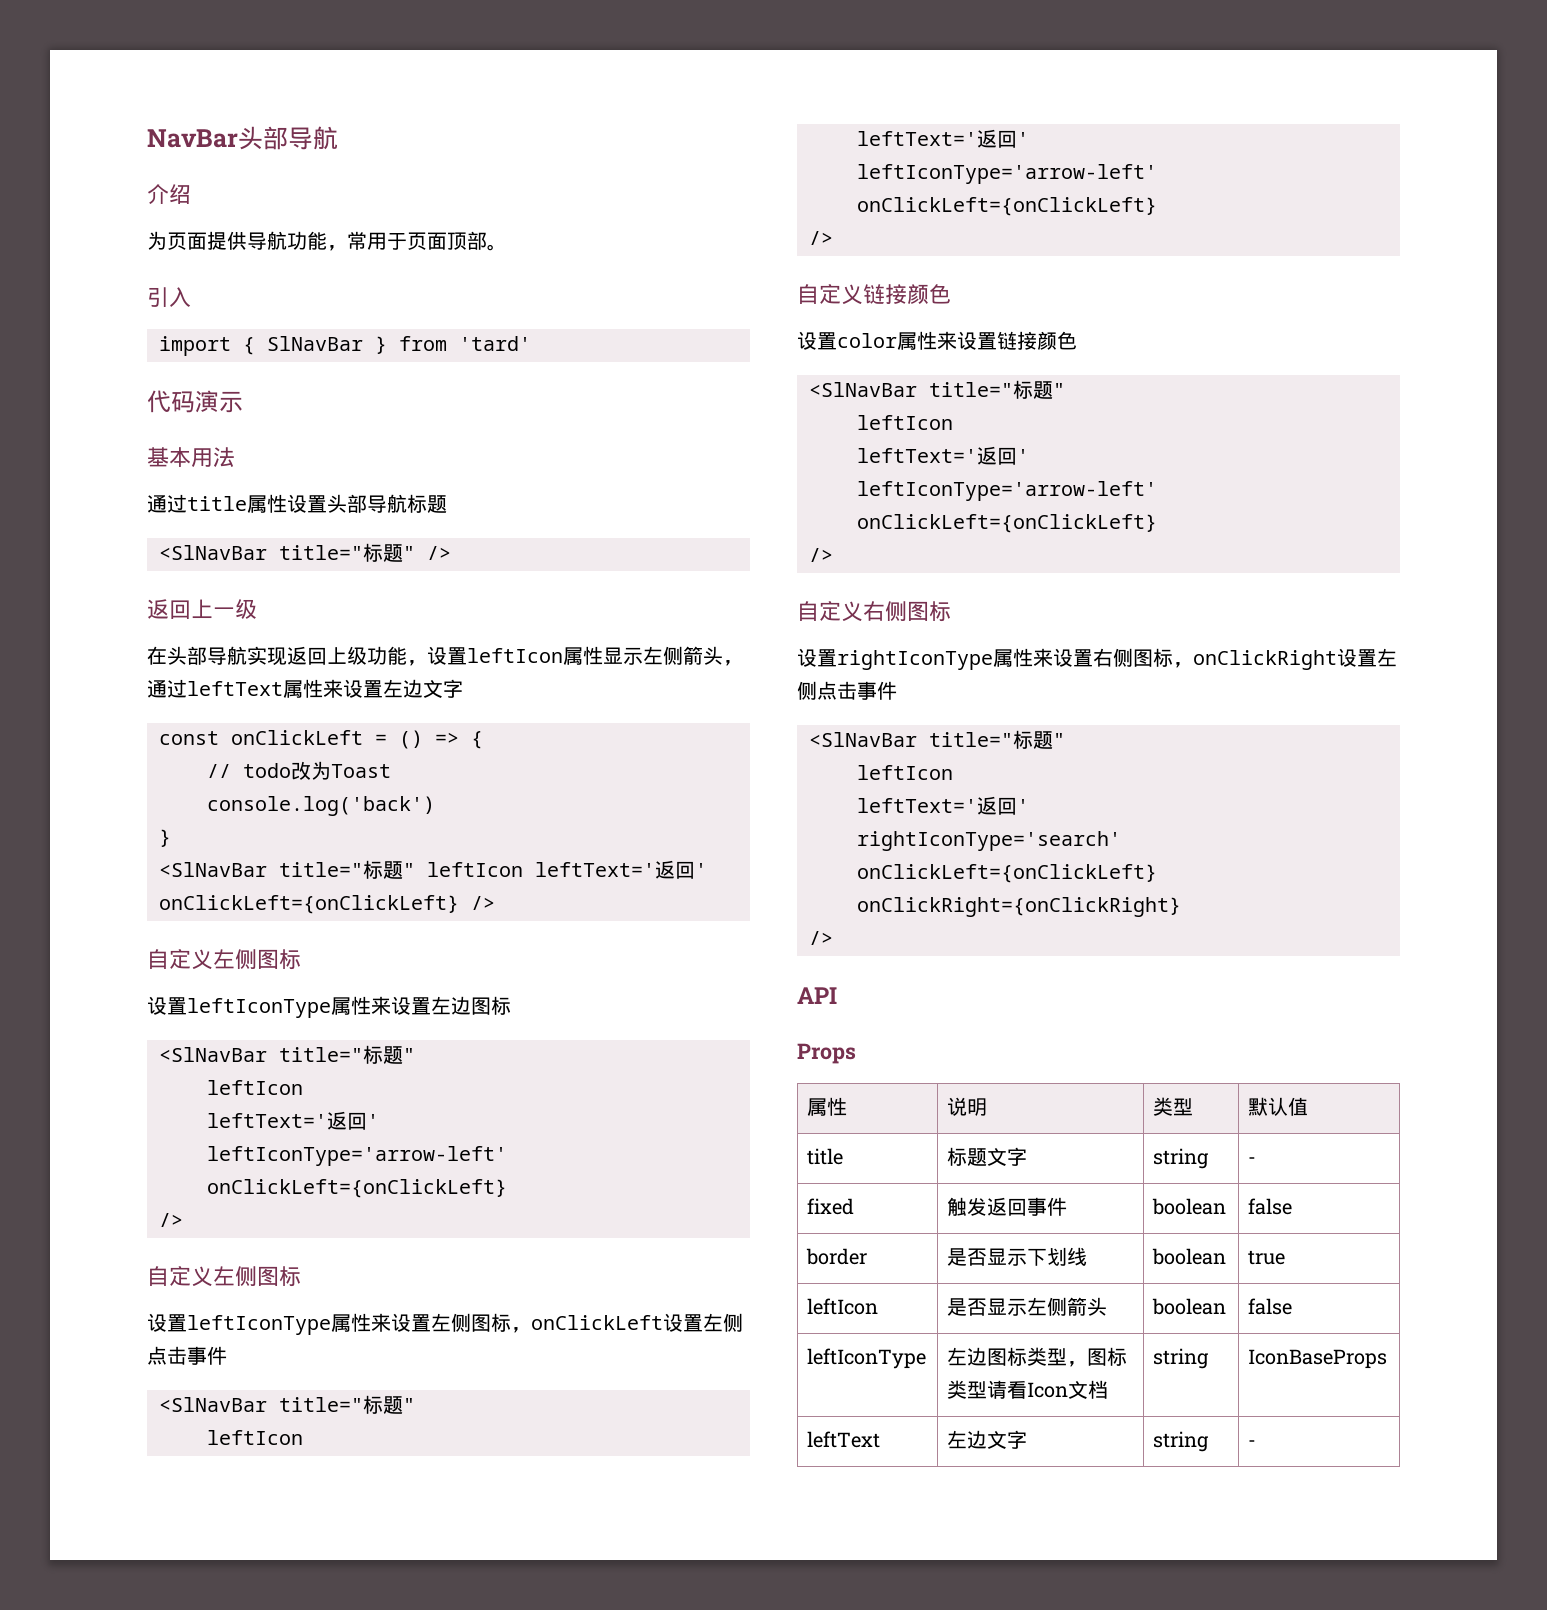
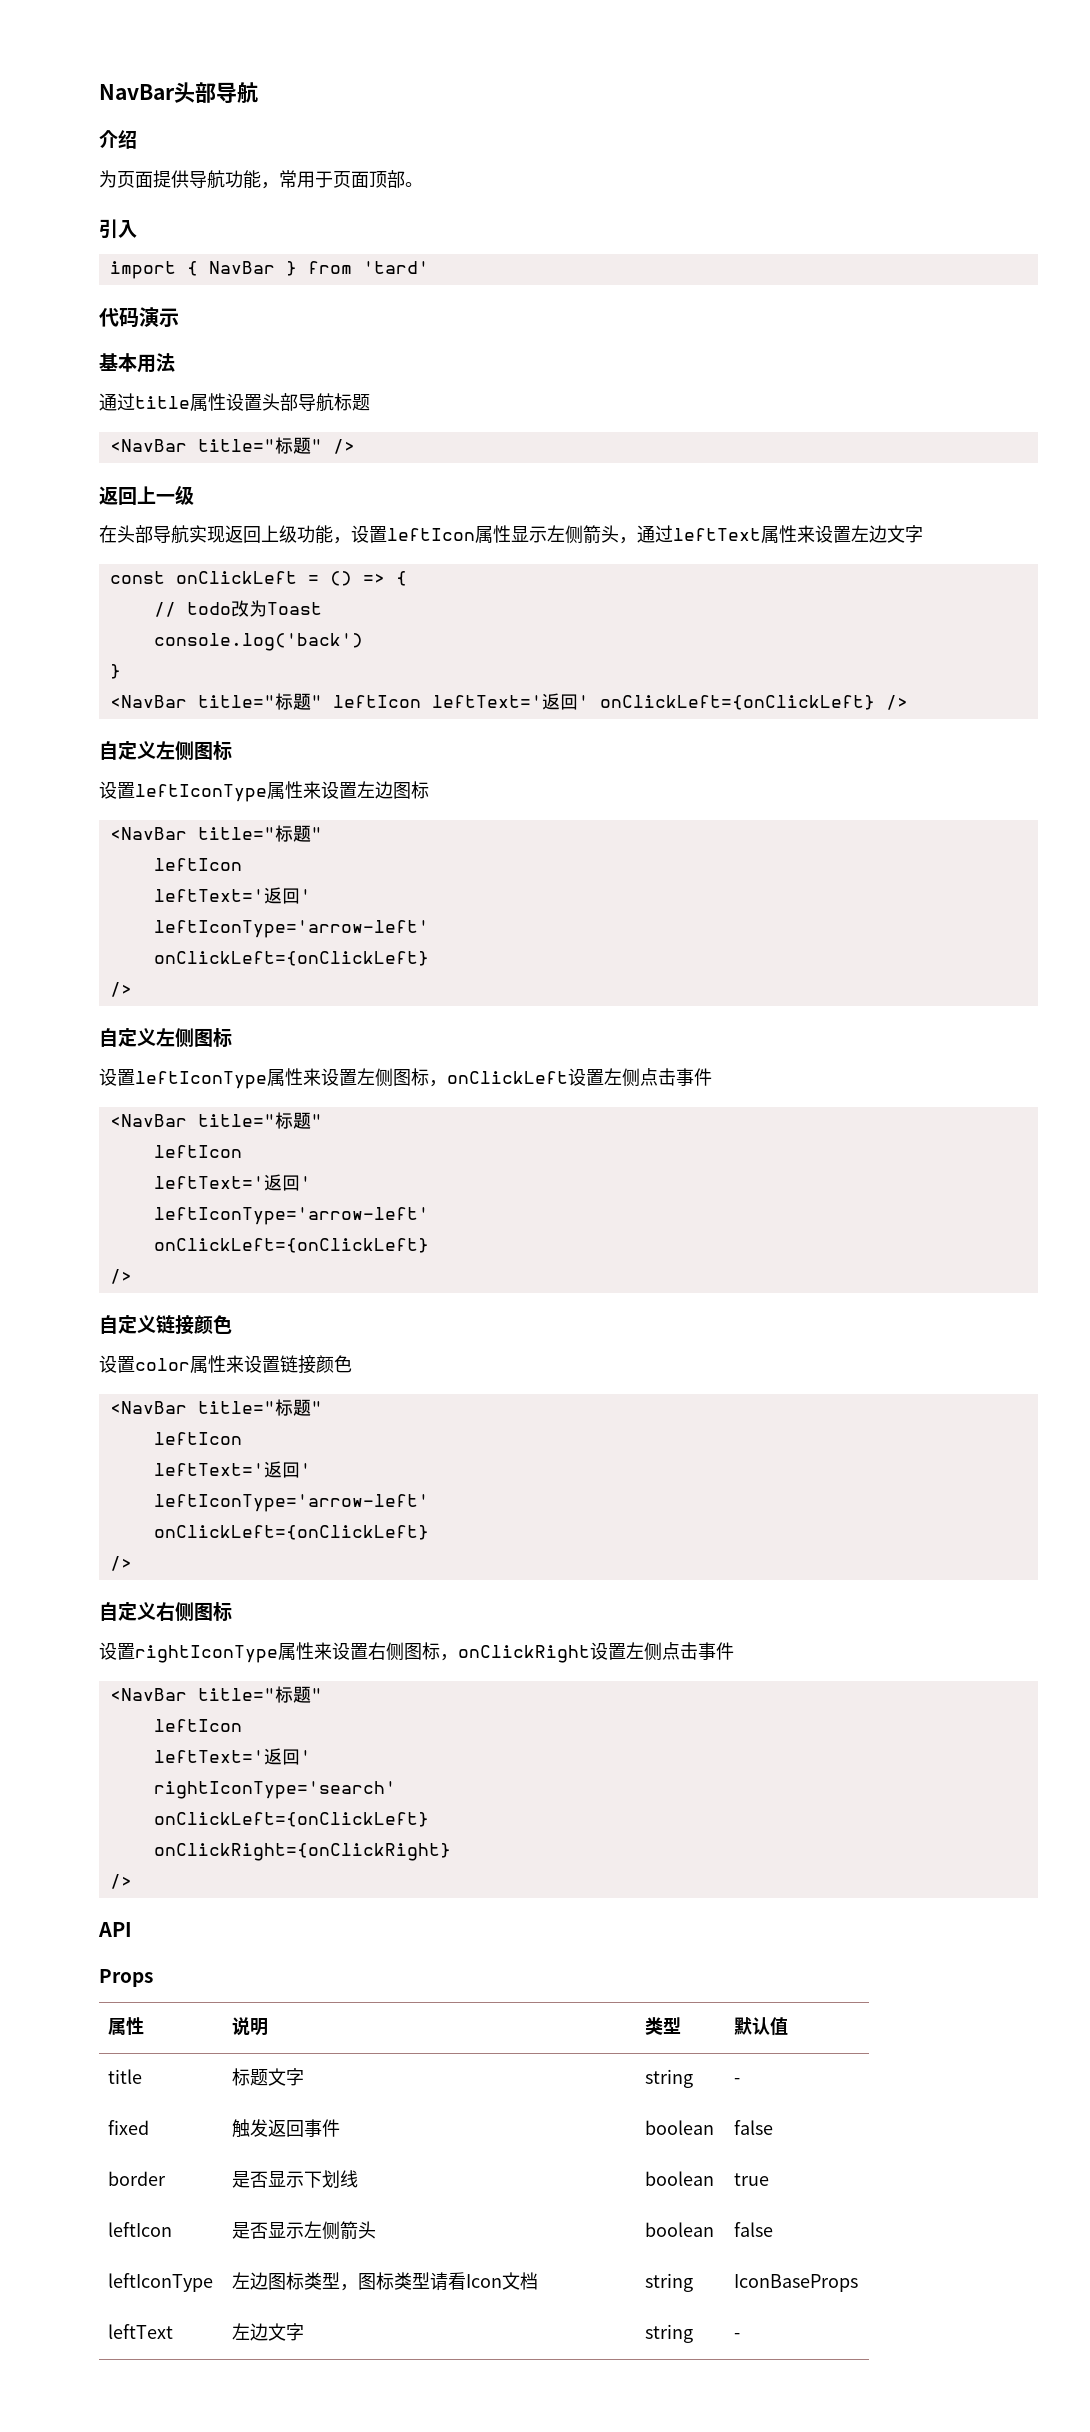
- import { SlNavBar } from 'tard'
+ import { NavBar } from 'tard'
- <SlNavBar title="标题" />
+ <NavBar title="标题" />
- <SlNavBar title="标题" leftIcon leftText='返回' onClickLeft={onClickLeft} />
+ <NavBar title="标题" leftIcon leftText='返回' onClickLeft={onClickLeft} />
  设置leftIconType属性来设置左边图标
- <SlNavBar title="标题"
+ <NavBar title="标题"
  设置leftIconType属性来设置左侧图标，onClickLeft设置左侧点击事件
- <SlNavBar title="标题"
+ <NavBar title="标题"
  设置color属性来设置链接颜色
- <SlNavBar title="标题"
+ <NavBar title="标题"
  设置rightIconType属性来设置右侧图标，onClickRight设置左侧点击事件
- <SlNavBar title="标题"
+ <NavBar title="标题"

